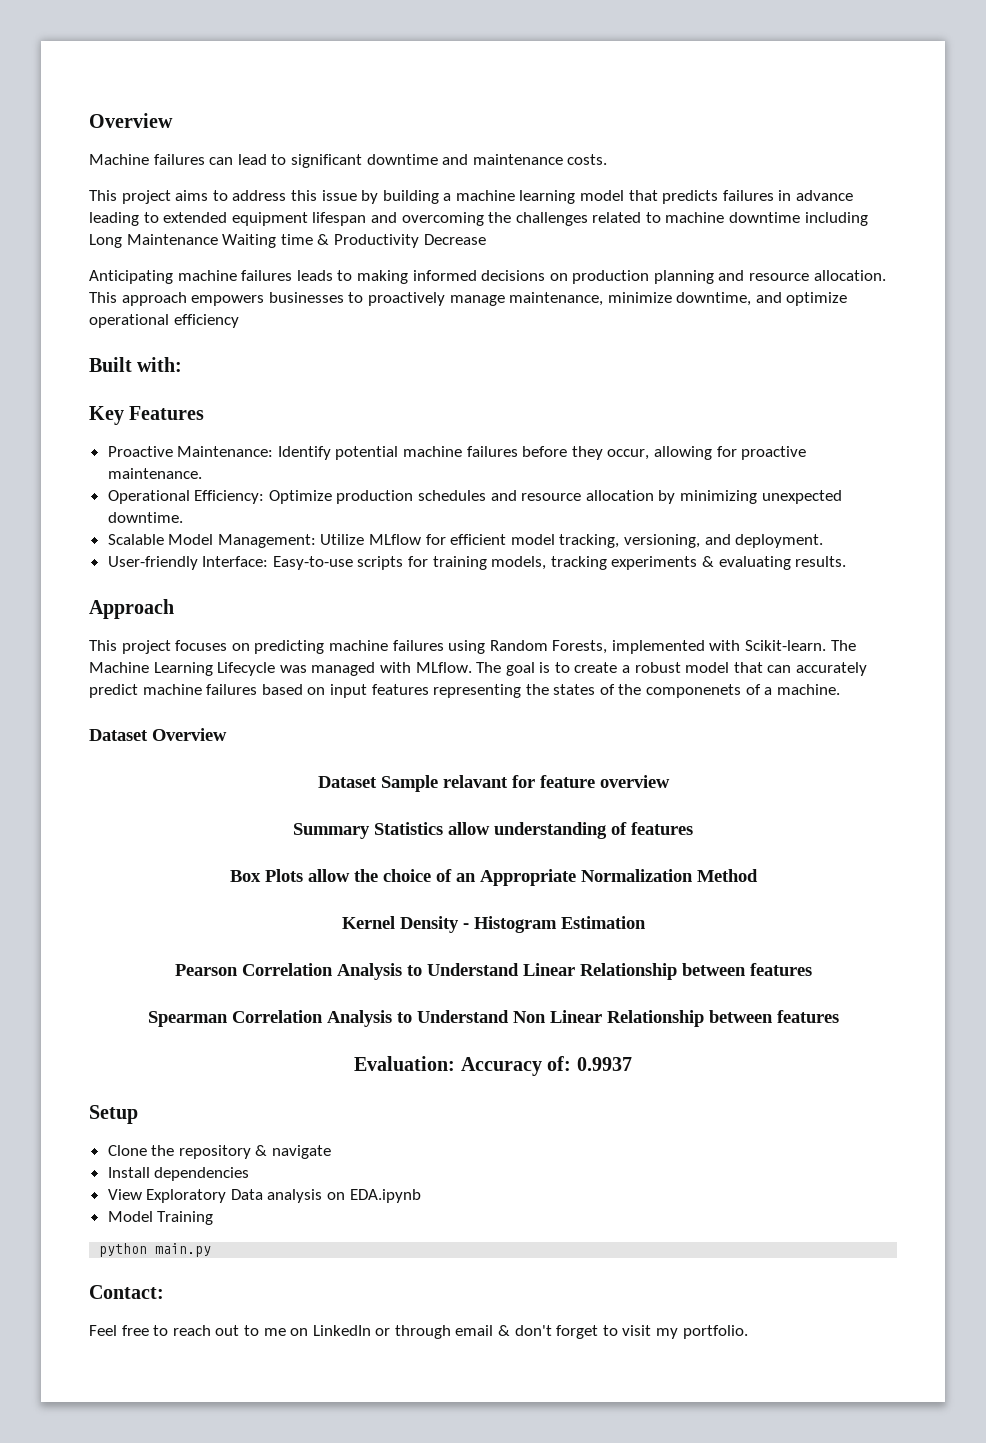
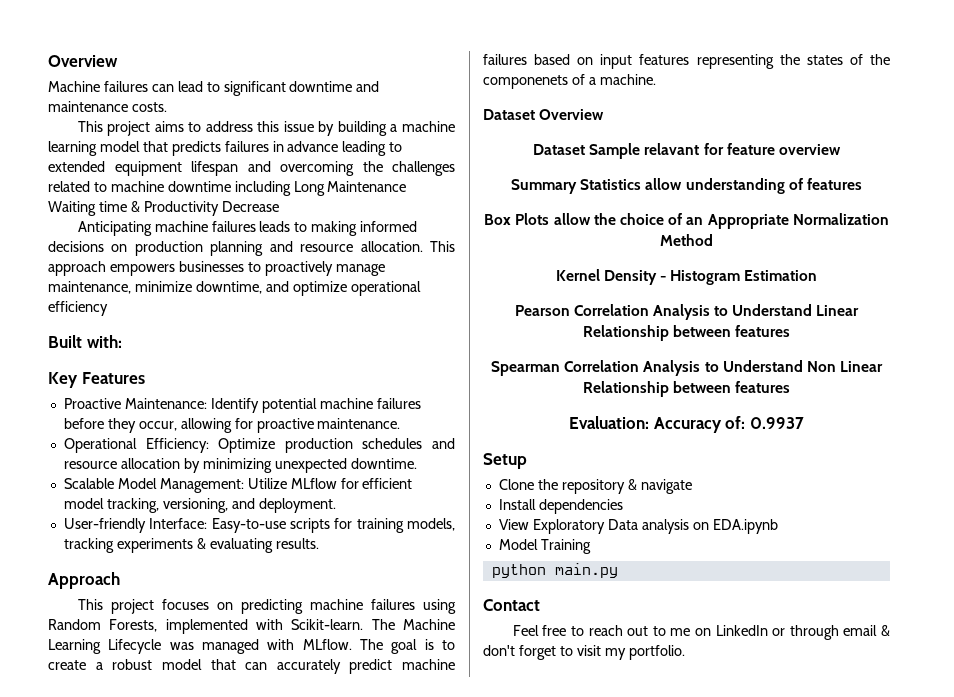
- Contact:
+ Contact

